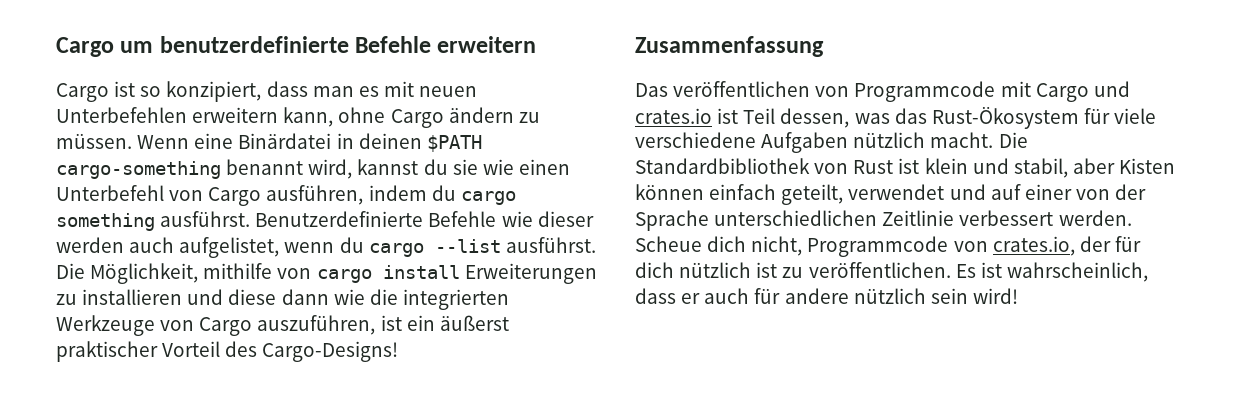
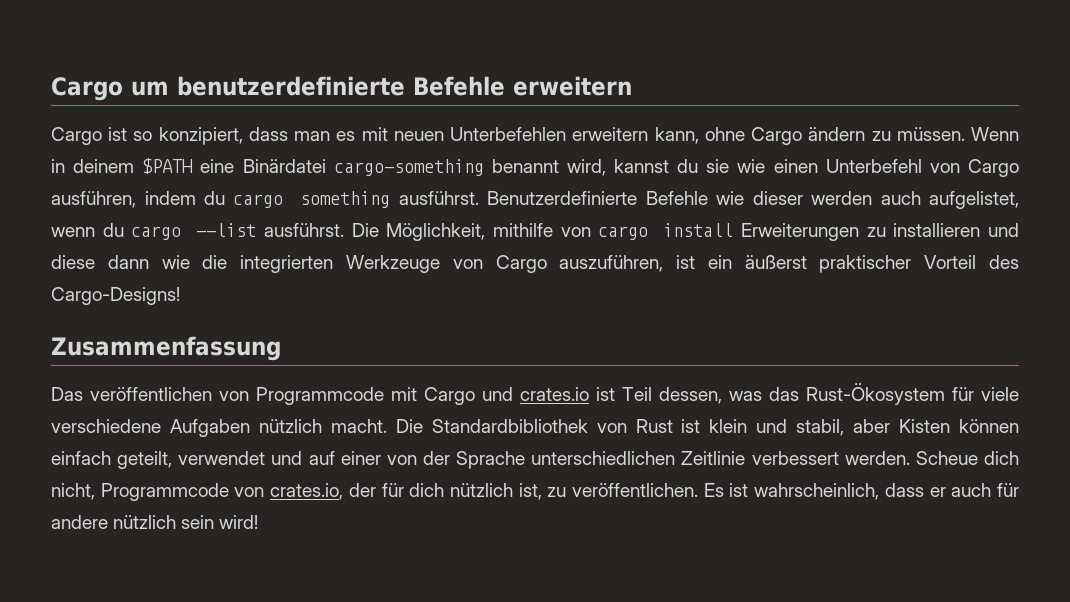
- Wenn eine Binärdatei in deinen $PATH cargo-something benannt wird, kannst du sie wie einen Unterbefehl von Cargo ausführen, indem du cargo something ausführst.
+ Wenn in deinem $PATH eine Binärdatei cargo-something benannt wird, kannst du sie wie einen Unterbefehl von Cargo ausführen, indem du cargo something ausführst.
- Scheue dich nicht, Programmcode von crates.io, der für dich nützlich ist zu veröffentlichen.
+ Scheue dich nicht, Programmcode von crates.io, der für dich nützlich ist, zu veröffentlichen.

